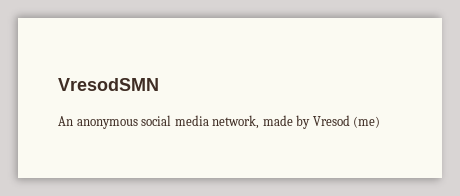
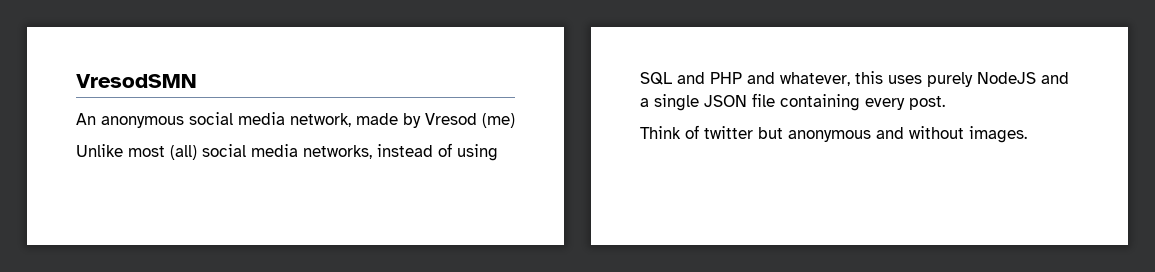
+ Unlike most (all) social media networks, instead of using SQL and PHP and whatever, this uses purely NodeJS and a single JSON file containing every post.
+ Think of twitter but anonymous and without images.

